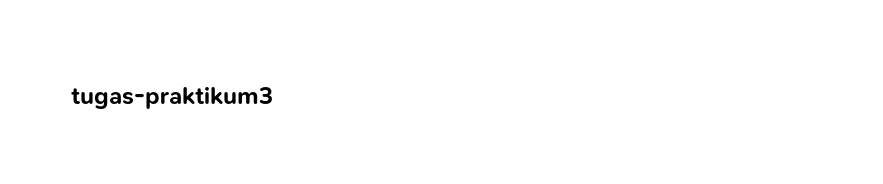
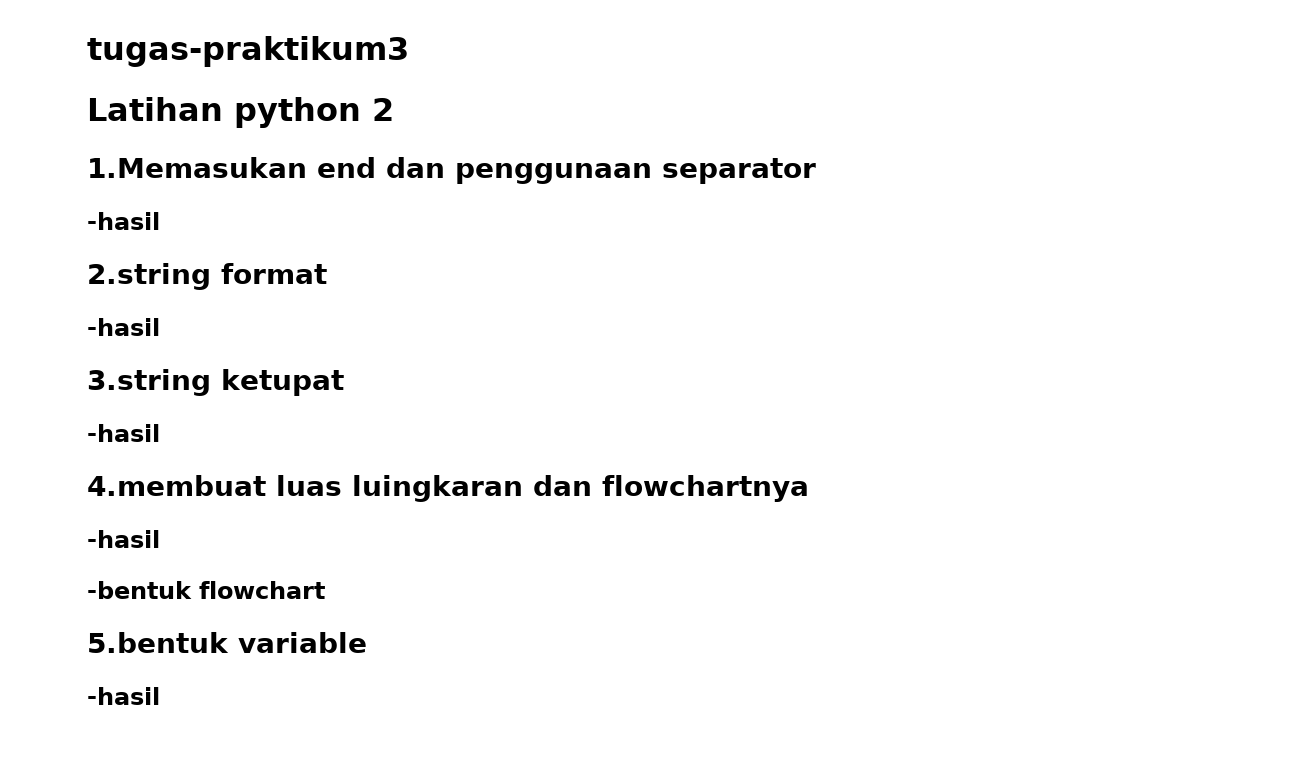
+ Latihan python 2
+ 1.Memasukan end dan penggunaan separator
+ -hasil
+ 2.string format
+ -hasil
+ 3.string ketupat
+ -hasil
+ 4.membuat luas luingkaran dan flowchartnya
+ -hasil
+ -bentuk flowchart
+ 5.bentuk variable
+ -hasil

